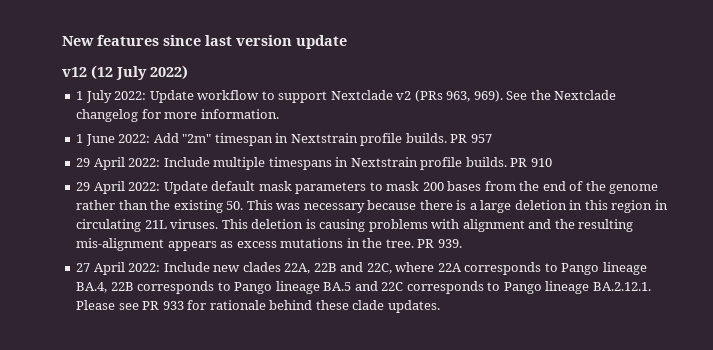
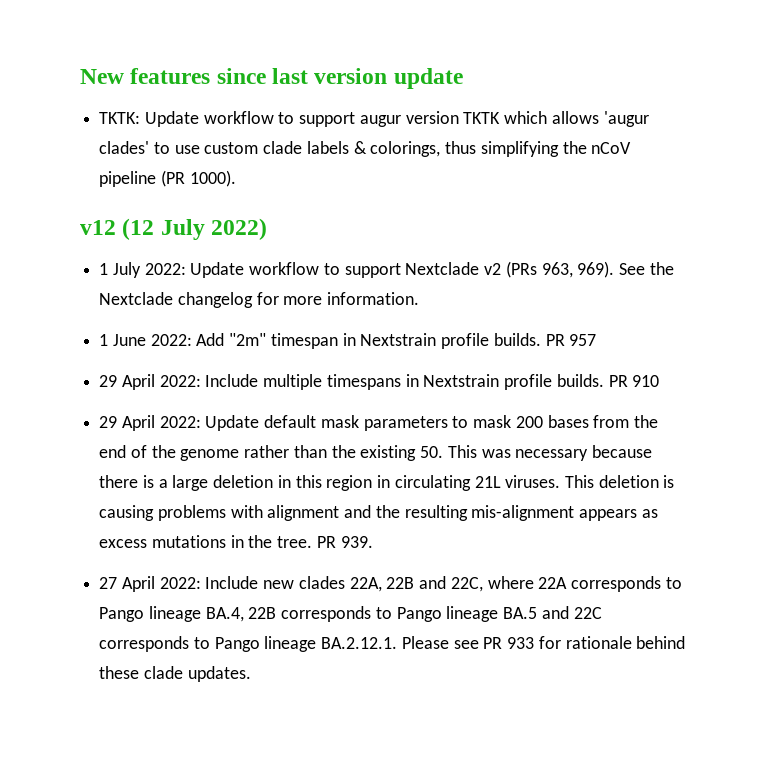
+ TKTK: Update workflow to support augur version TKTK which allows 'augur clades' to use custom clade labels & colorings, thus simplifying the nCoV pipeline (PR 1000).

